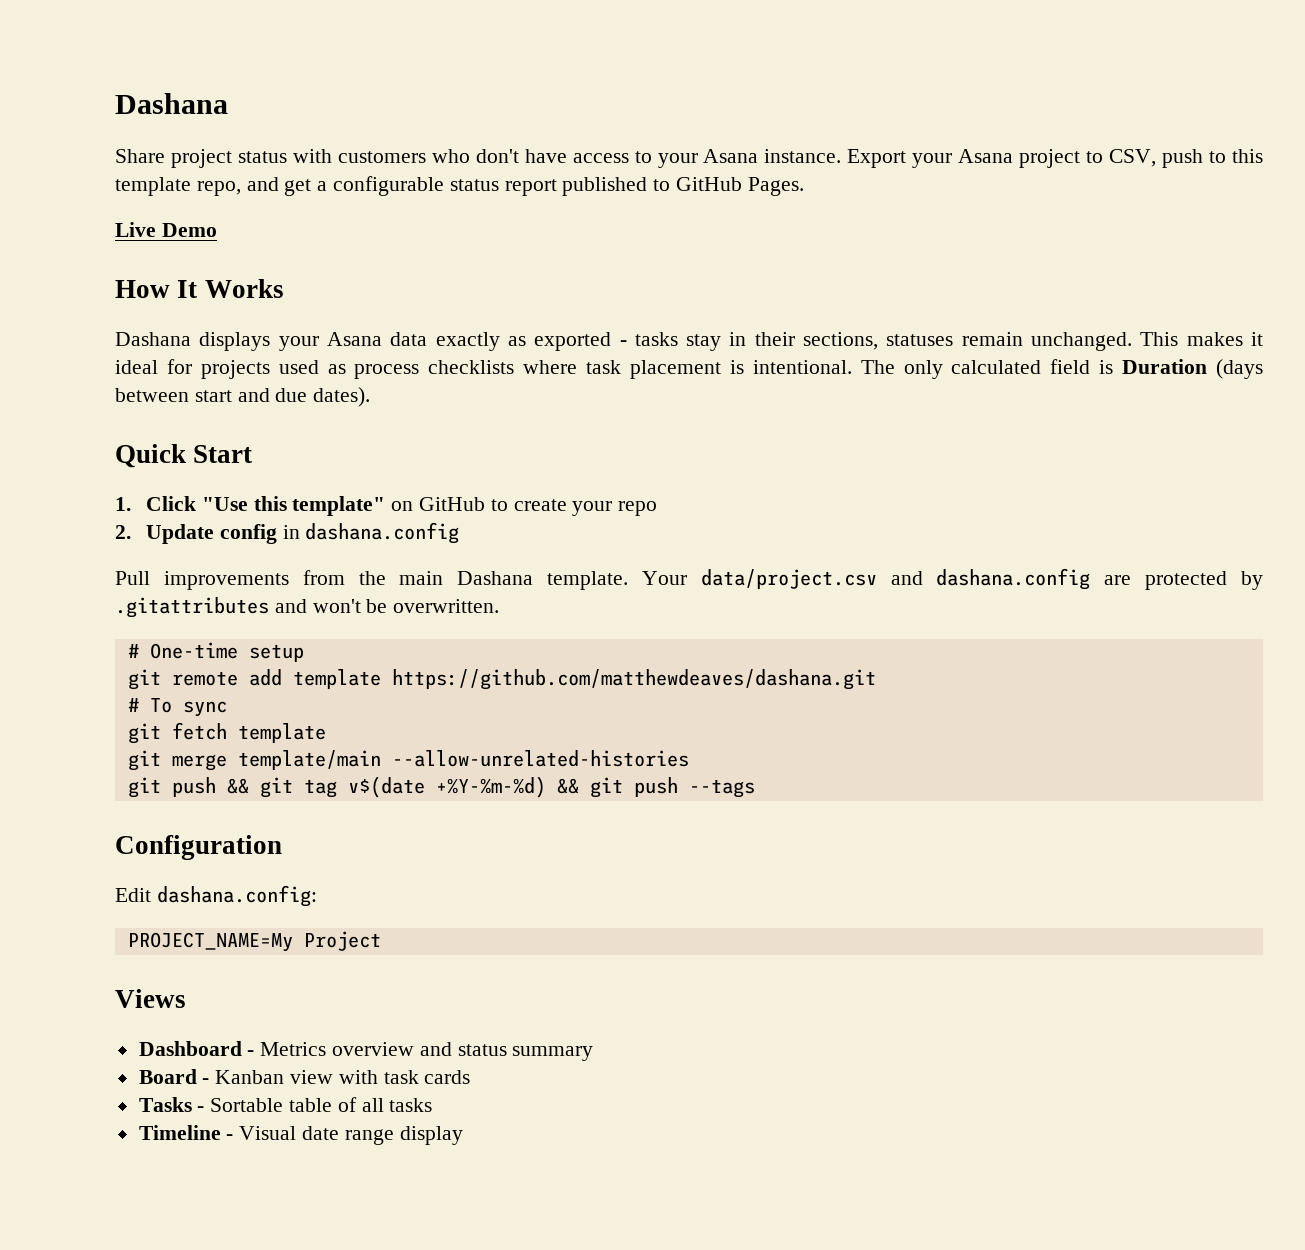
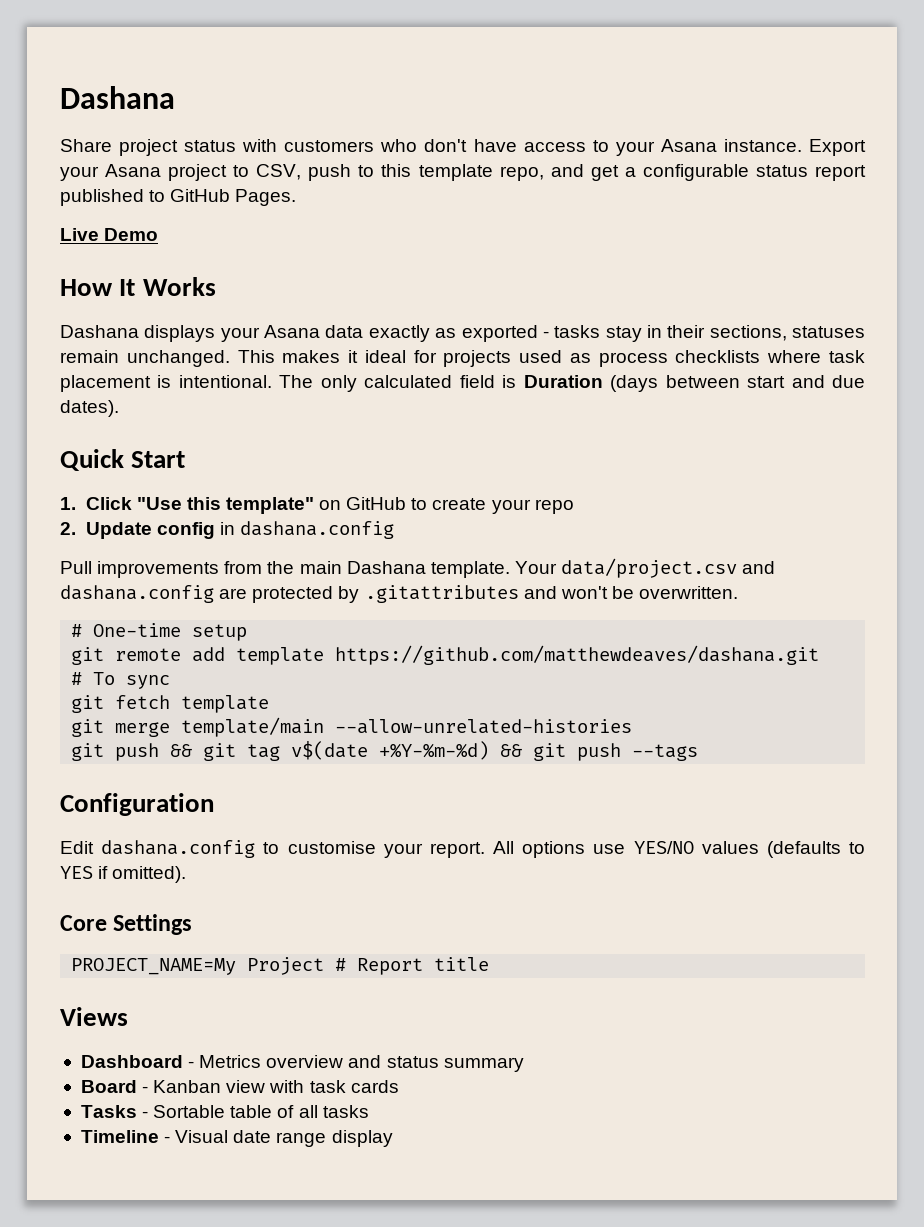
- Edit dashana.config:
+ Edit dashana.config to customise your report. All options use YES/NO values (defaults to YES if omitted).
+ Core Settings
- PROJECT_NAME=My Project
+ PROJECT_NAME=My Project # Report title

